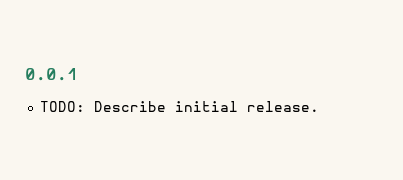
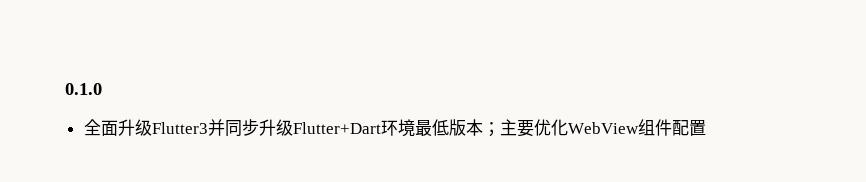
- 0.0.1
- TODO: Describe initial release.
+ 0.1.0
+ 全面升级Flutter3并同步升级Flutter+Dart环境最低版本；主要优化WebView组件配置

